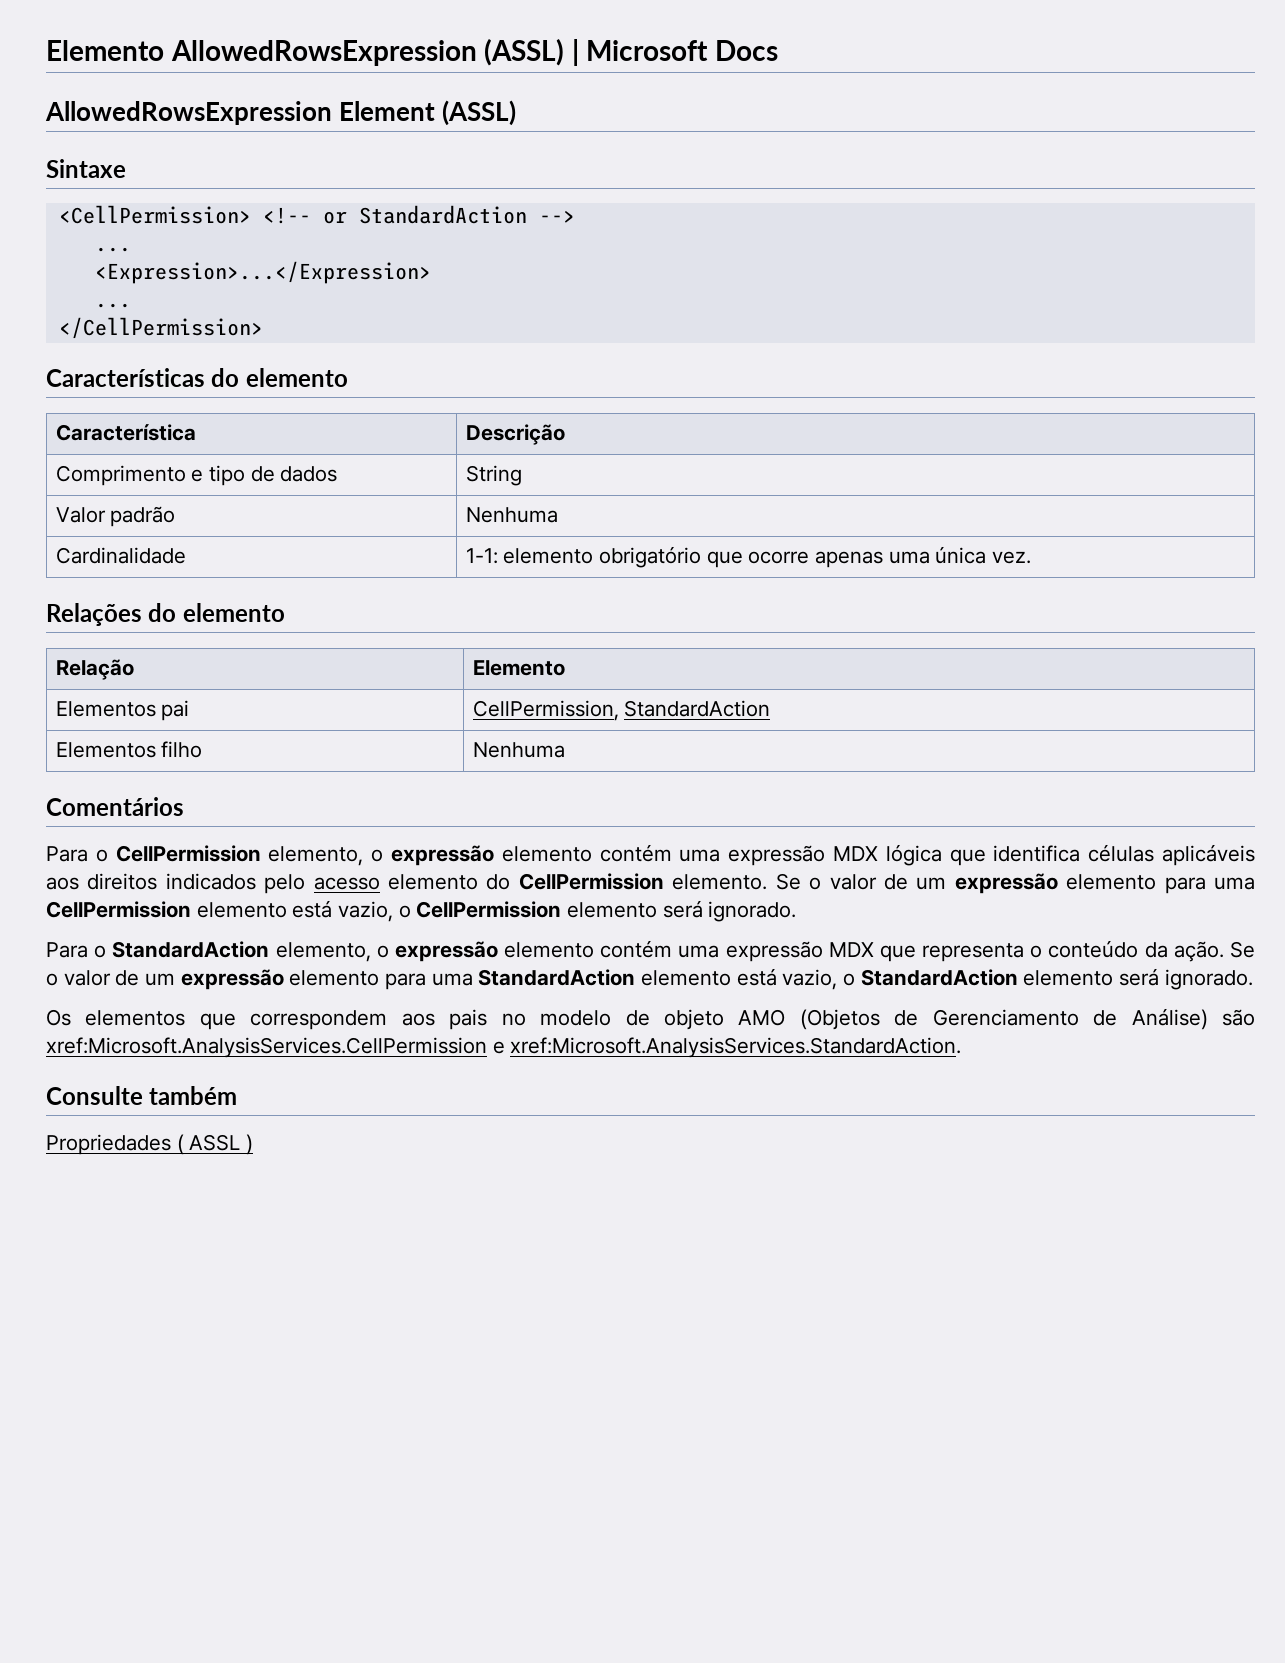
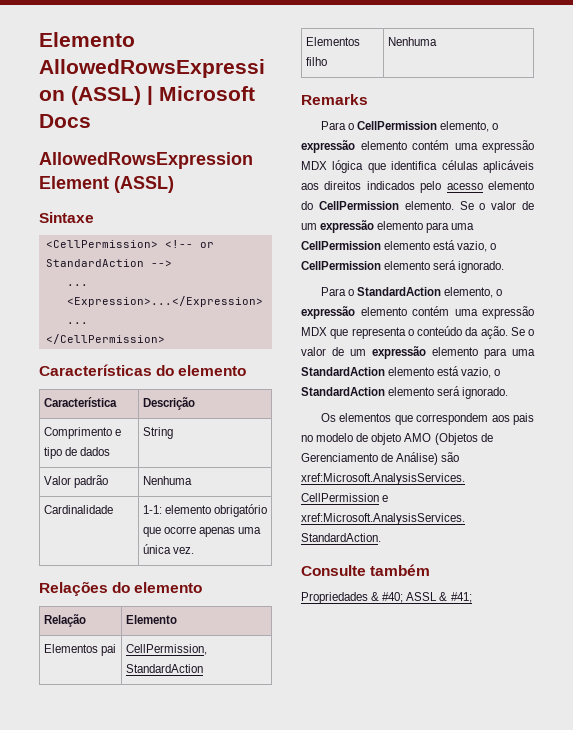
- Comentários
+ Remarks
- Propriedades ( ASSL )
+ Propriedades & #40; ASSL & #41;

